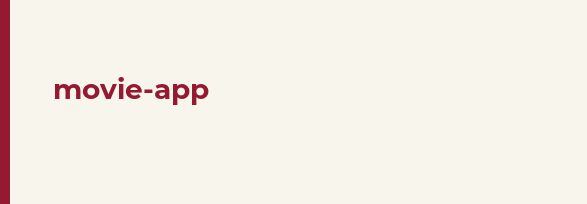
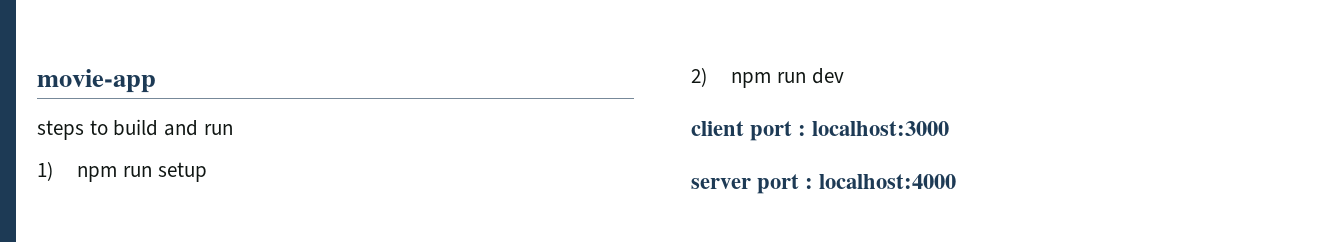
+ steps to build and run
+ 1) npm run setup
+ 2) npm run dev
+ client port : localhost:3000
+ server port : localhost:4000

